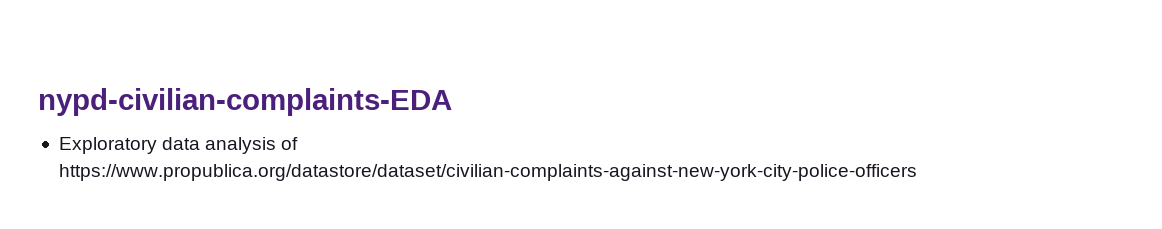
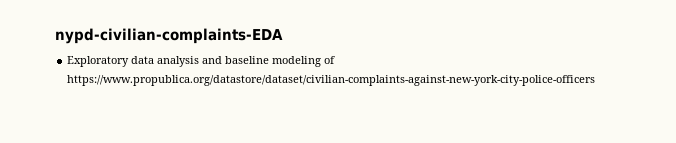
- Exploratory data analysis of https://www.propublica.org/datastore/dataset/civilian-complaints-against-new-york-city-police-officers
+ Exploratory data analysis and baseline modeling of https://www.propublica.org/datastore/dataset/civilian-complaints-against-new-york-city-police-officers

